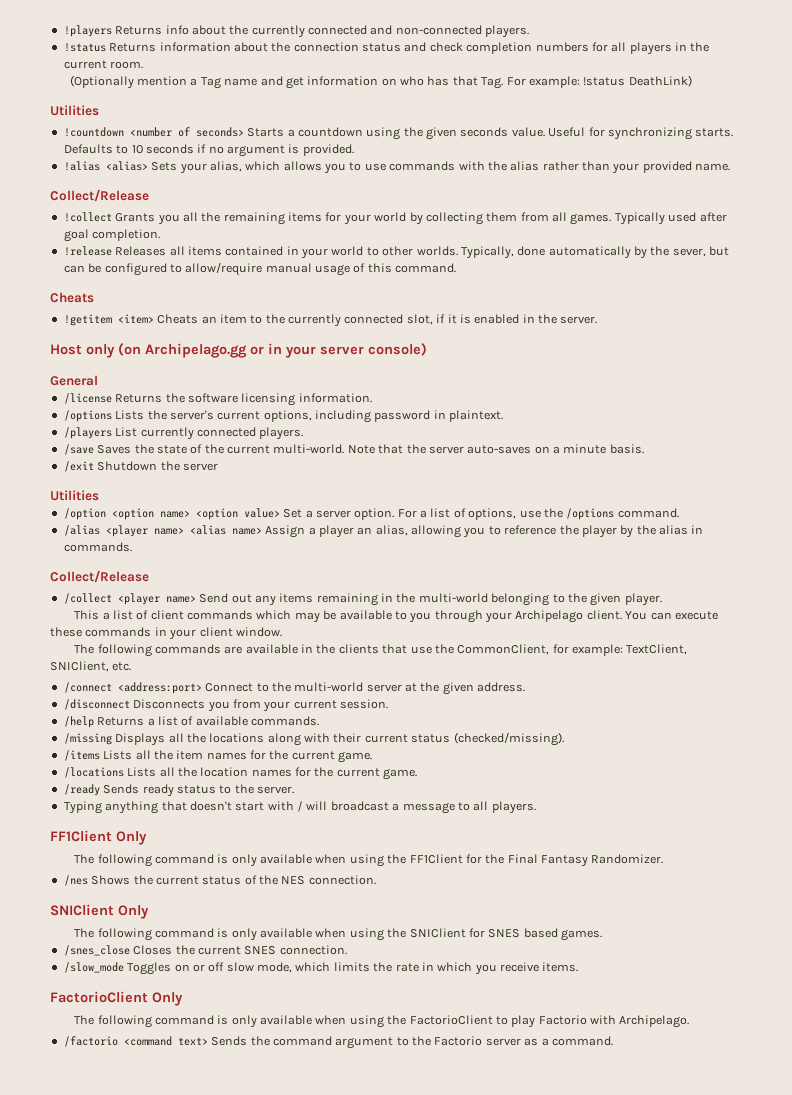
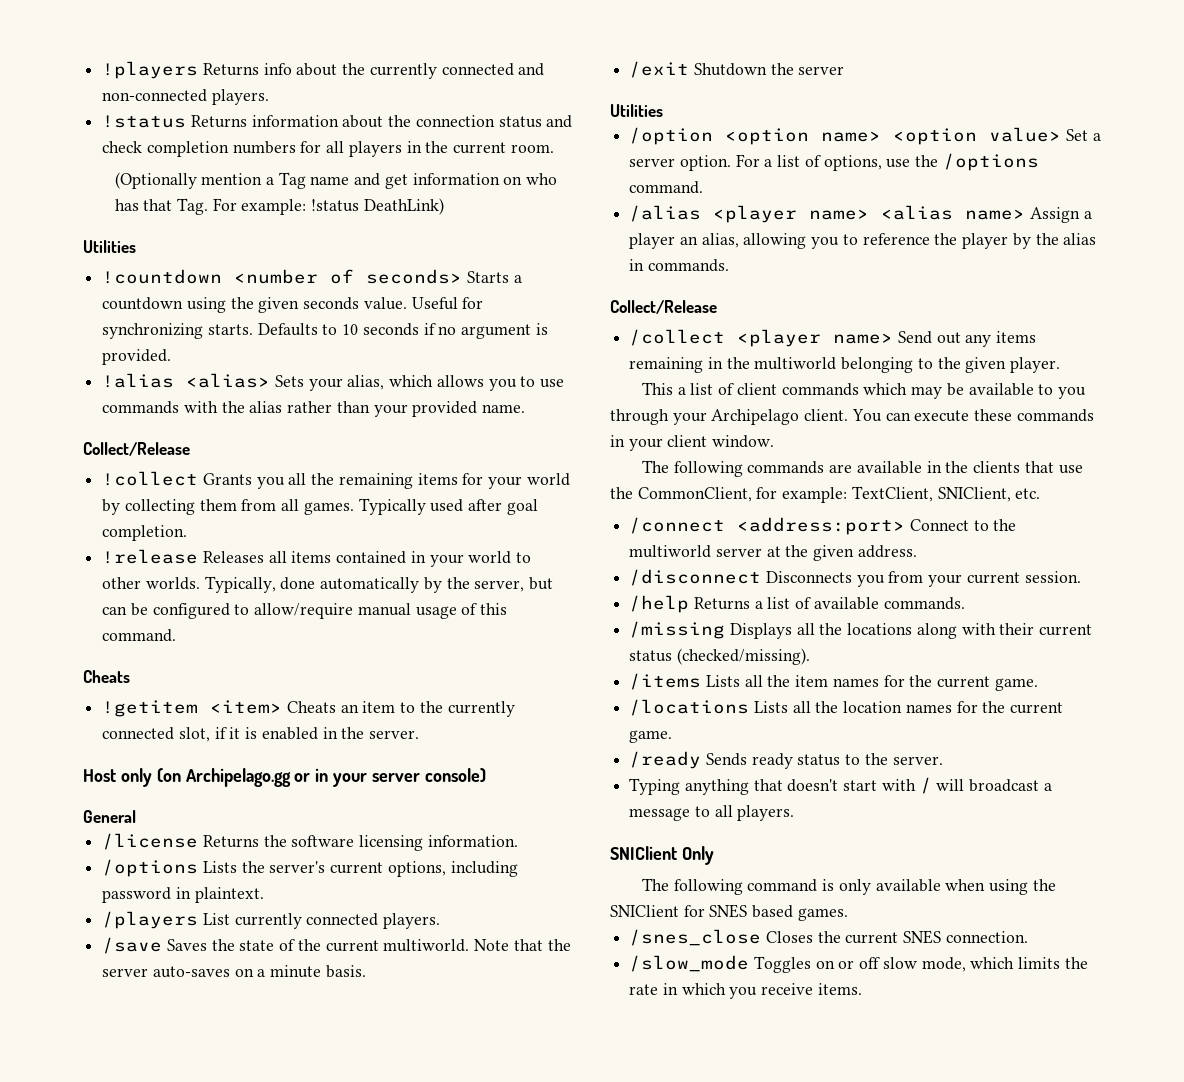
- Typically, done automatically by the sever, but can be configured to allow/require manual usage of this command.
+ Typically, done automatically by the server, but can be configured to allow/require manual usage of this command.
- /save Saves the state of the current multi-world.
+ /save Saves the state of the current multiworld.
- /collect <player name> Send out any items remaining in the multi-world belonging to the given player.
+ /collect <player name> Send out any items remaining in the multiworld belonging to the given player.
- /connect <address:port> Connect to the multi-world server at the given address.
+ /connect <address:port> Connect to the multiworld server at the given address.
- FF1Client Only
- The following command is only available when using the FF1Client for the Final Fantasy Randomizer.
- /nes Shows the current status of the NES connection.
- FactorioClient Only
- The following command is only available when using the FactorioClient to play Factorio with Archipelago.
- /factorio <command text> Sends the command argument to the Factorio server as a command.

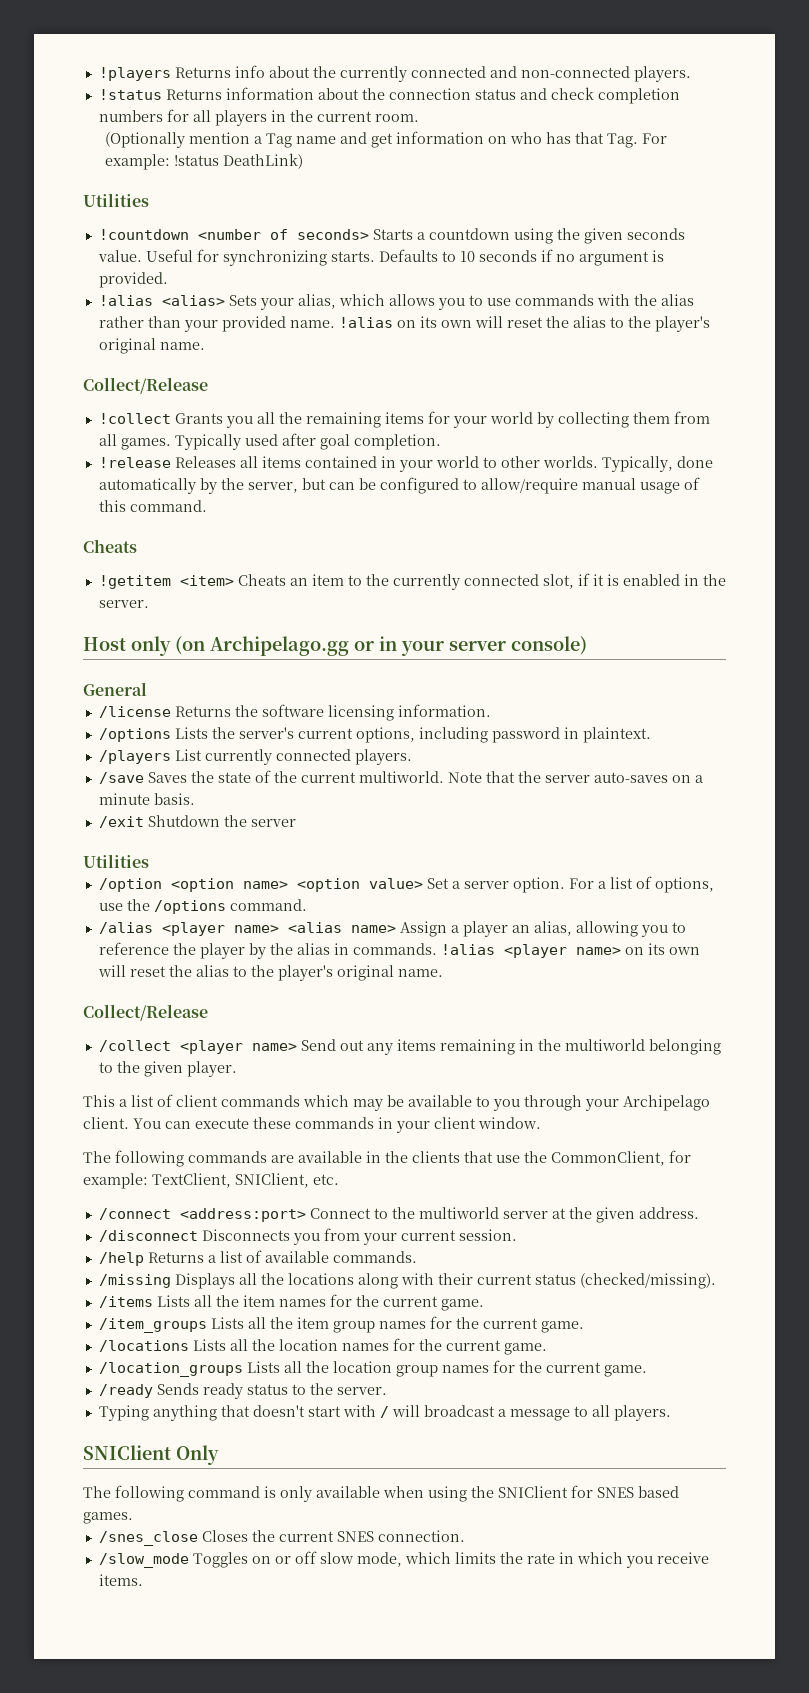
+ !alias on its own will reset the alias to the player's original name.
+ !alias <player name> on its own will reset the alias to the player's original name.
+ /item_groups Lists all the item group names for the current game.
+ /location_groups Lists all the location group names for the current game.

